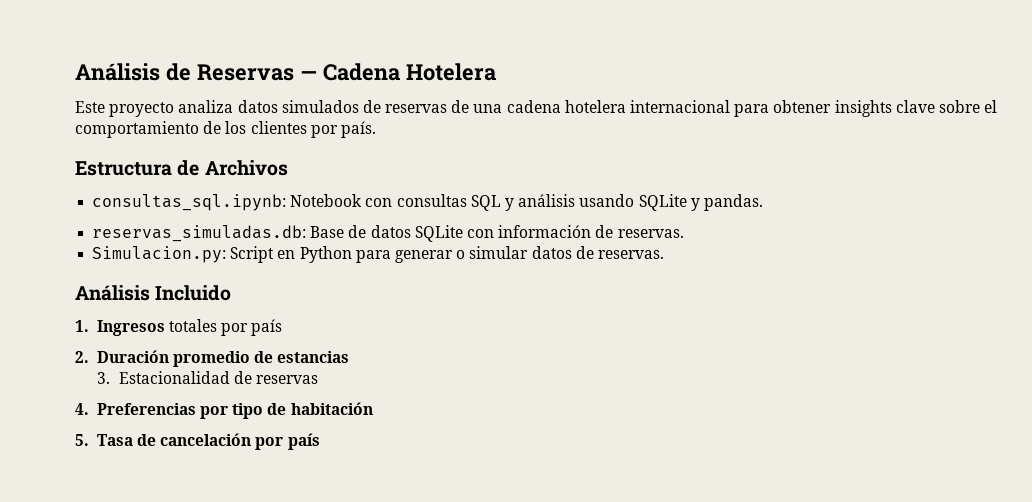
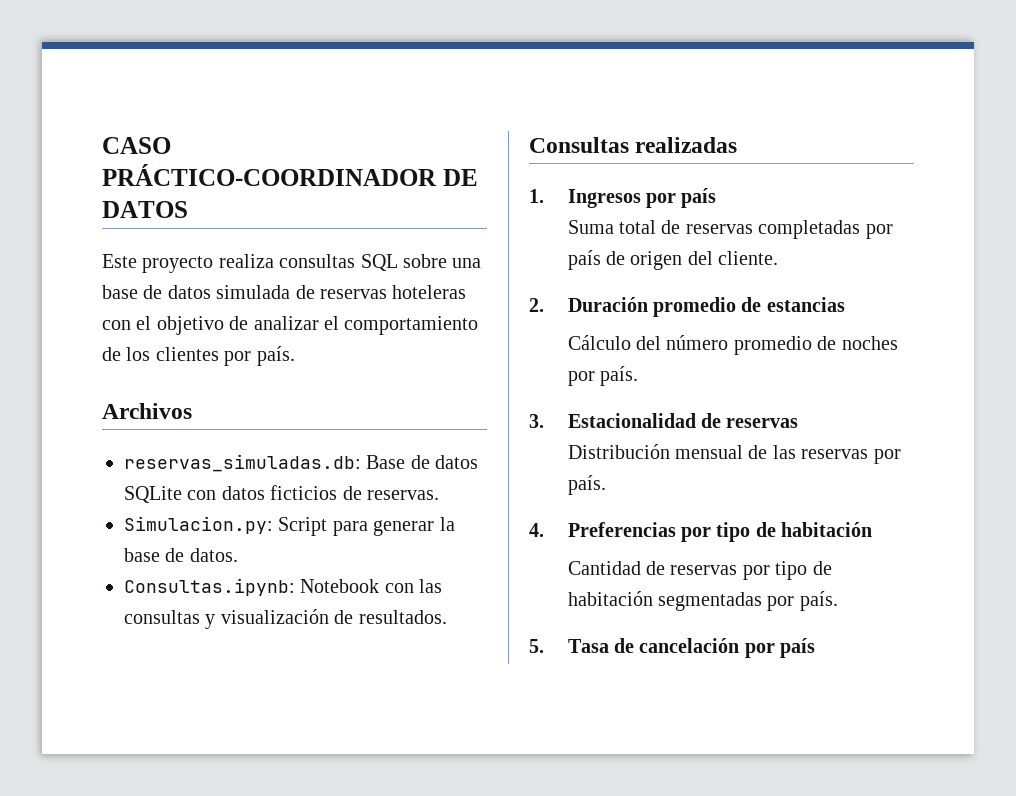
- Análisis de Reservas — Cadena Hotelera
- Este proyecto analiza datos simulados de reservas de una cadena hotelera internacional para obtener insights clave sobre el comportamiento de los clientes por país.
+ CASO PRÁCTICO-COORDINADOR DE DATOS
+ Este proyecto realiza consultas SQL sobre una base de datos simulada de reservas hoteleras con el objetivo de analizar el comportamiento de los clientes por país.
- Estructura de Archivos
+ Archivos
- consultas_sql.ipynb: Notebook con consultas SQL y análisis usando SQLite y pandas.
- reservas_simuladas.db: Base de datos SQLite con información de reservas.
+ reservas_simuladas.db: Base de datos SQLite con datos ficticios de reservas.
- Simulacion.py: Script en Python para generar o simular datos de reservas.
- Análisis Incluido
+ Simulacion.py: Script para generar la base de datos.
+ Consultas.ipynb: Notebook con las consultas y visualización de resultados.
+ Consultas realizadas
- 1. Ingresos totales por país
+ 1. Ingresos por país
+ Suma total de reservas completadas por país de origen del cliente.
+ Cálculo del número promedio de noches por país.
  3. Estacionalidad de reservas
+ Distribución mensual de las reservas por país.
+ Cantidad de reservas por tipo de habitación segmentadas por país.

